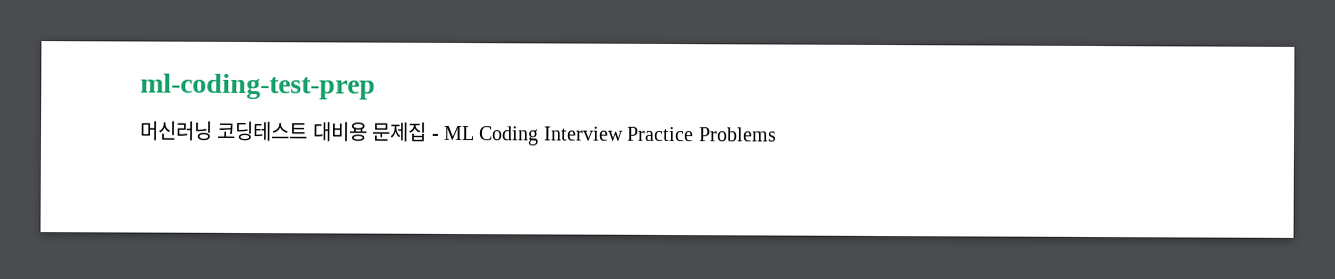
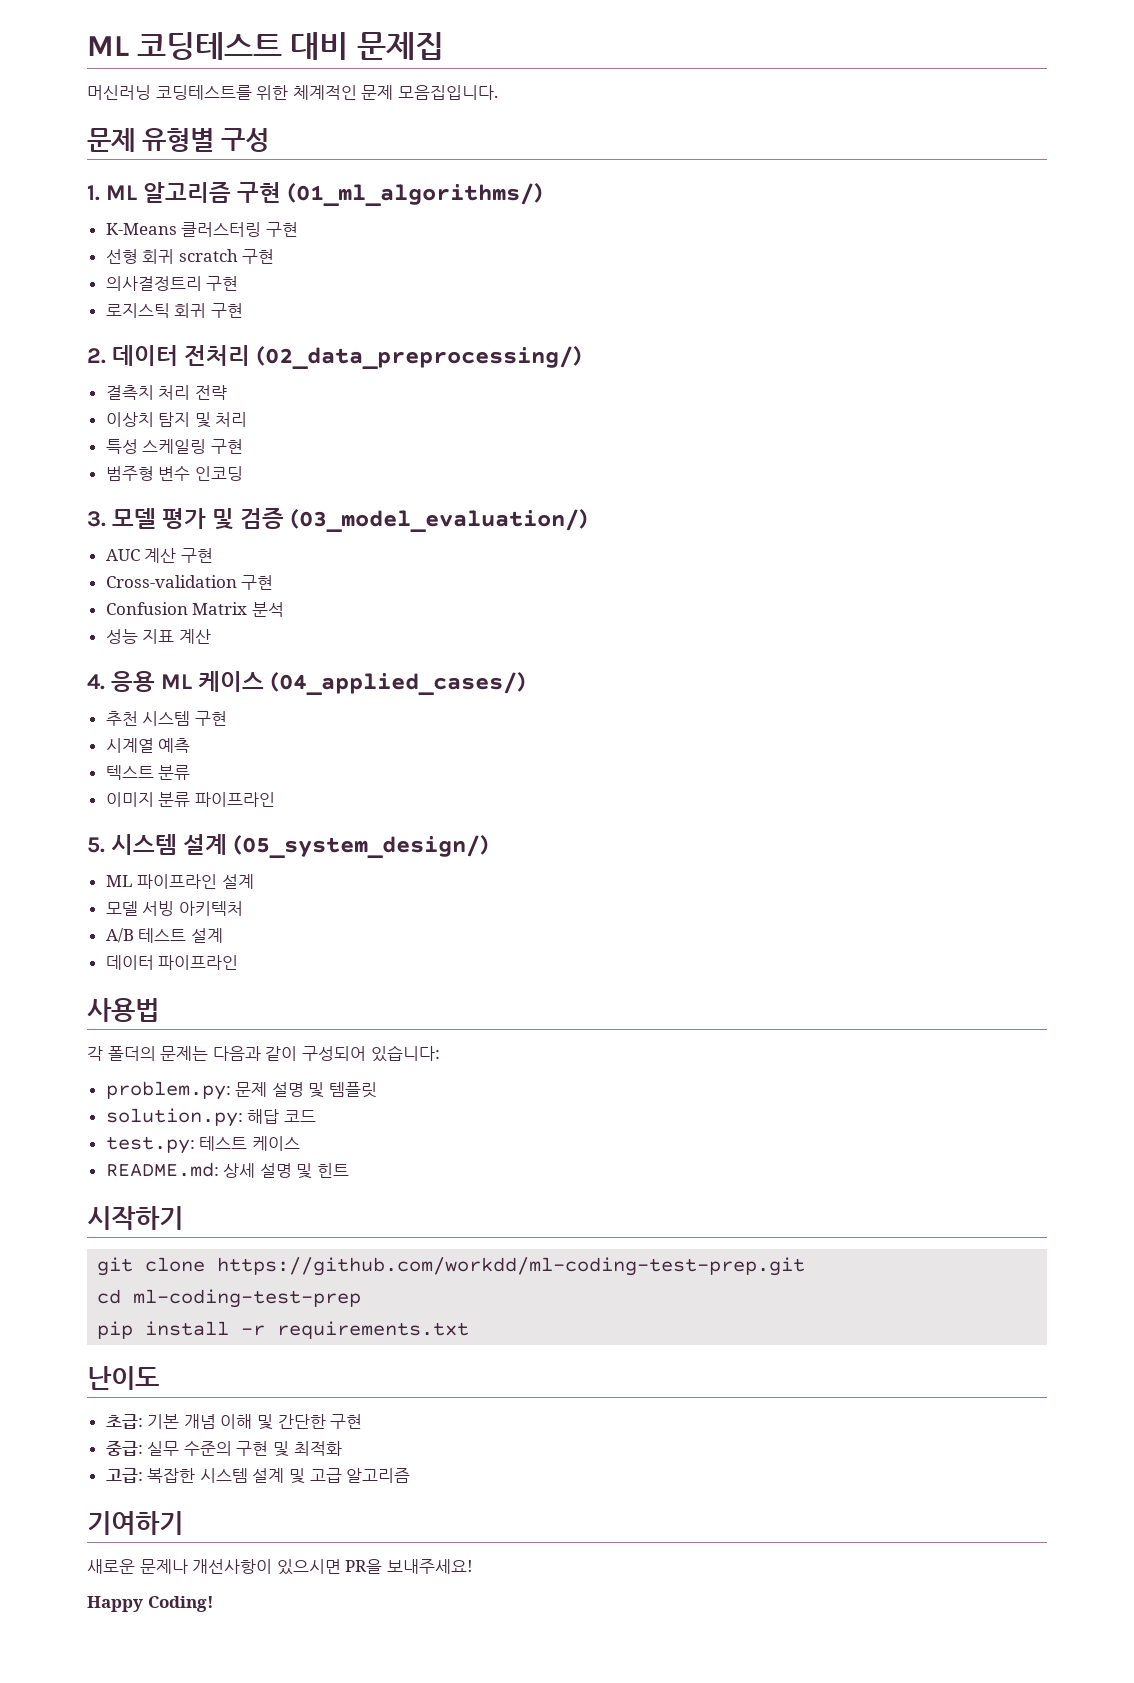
- ml-coding-test-prep
- 머신러닝 코딩테스트 대비용 문제집 - ML Coding Interview Practice Problems
+ ML 코딩테스트 대비 문제집
+ 머신러닝 코딩테스트를 위한 체계적인 문제 모음집입니다.
+ 문제 유형별 구성
+ 1. ML 알고리즘 구현 (01_ml_algorithms/)
+ K-Means 클러스터링 구현
+ 선형 회귀 scratch 구현
+ 의사결정트리 구현
+ 로지스틱 회귀 구현
+ 2. 데이터 전처리 (02_data_preprocessing/)
+ 결측치 처리 전략
+ 이상치 탐지 및 처리
+ 특성 스케일링 구현
+ 범주형 변수 인코딩
+ 3. 모델 평가 및 검증 (03_model_evaluation/)
+ AUC 계산 구현
+ Cross-validation 구현
+ Confusion Matrix 분석
+ 성능 지표 계산
+ 4. 응용 ML 케이스 (04_applied_cases/)
+ 추천 시스템 구현
+ 시계열 예측
+ 텍스트 분류
+ 이미지 분류 파이프라인
+ 5. 시스템 설계 (05_system_design/)
+ ML 파이프라인 설계
+ 모델 서빙 아키텍처
+ A/B 테스트 설계
+ 데이터 파이프라인
+ 사용법
+ 각 폴더의 문제는 다음과 같이 구성되어 있습니다:
+ problem.py: 문제 설명 및 템플릿
+ solution.py: 해답 코드
+ test.py: 테스트 케이스
+ README.md: 상세 설명 및 힌트
+ 시작하기
+ git clone https://github.com/workdd/ml-coding-test-prep.git
+ cd ml-coding-test-prep
+ pip install -r requirements.txt
+ 난이도
+ 초급: 기본 개념 이해 및 간단한 구현
+ 중급: 실무 수준의 구현 및 최적화
+ 고급: 복잡한 시스템 설계 및 고급 알고리즘
+ 기여하기
+ 새로운 문제나 개선사항이 있으시면 PR을 보내주세요!
+ Happy Coding!

